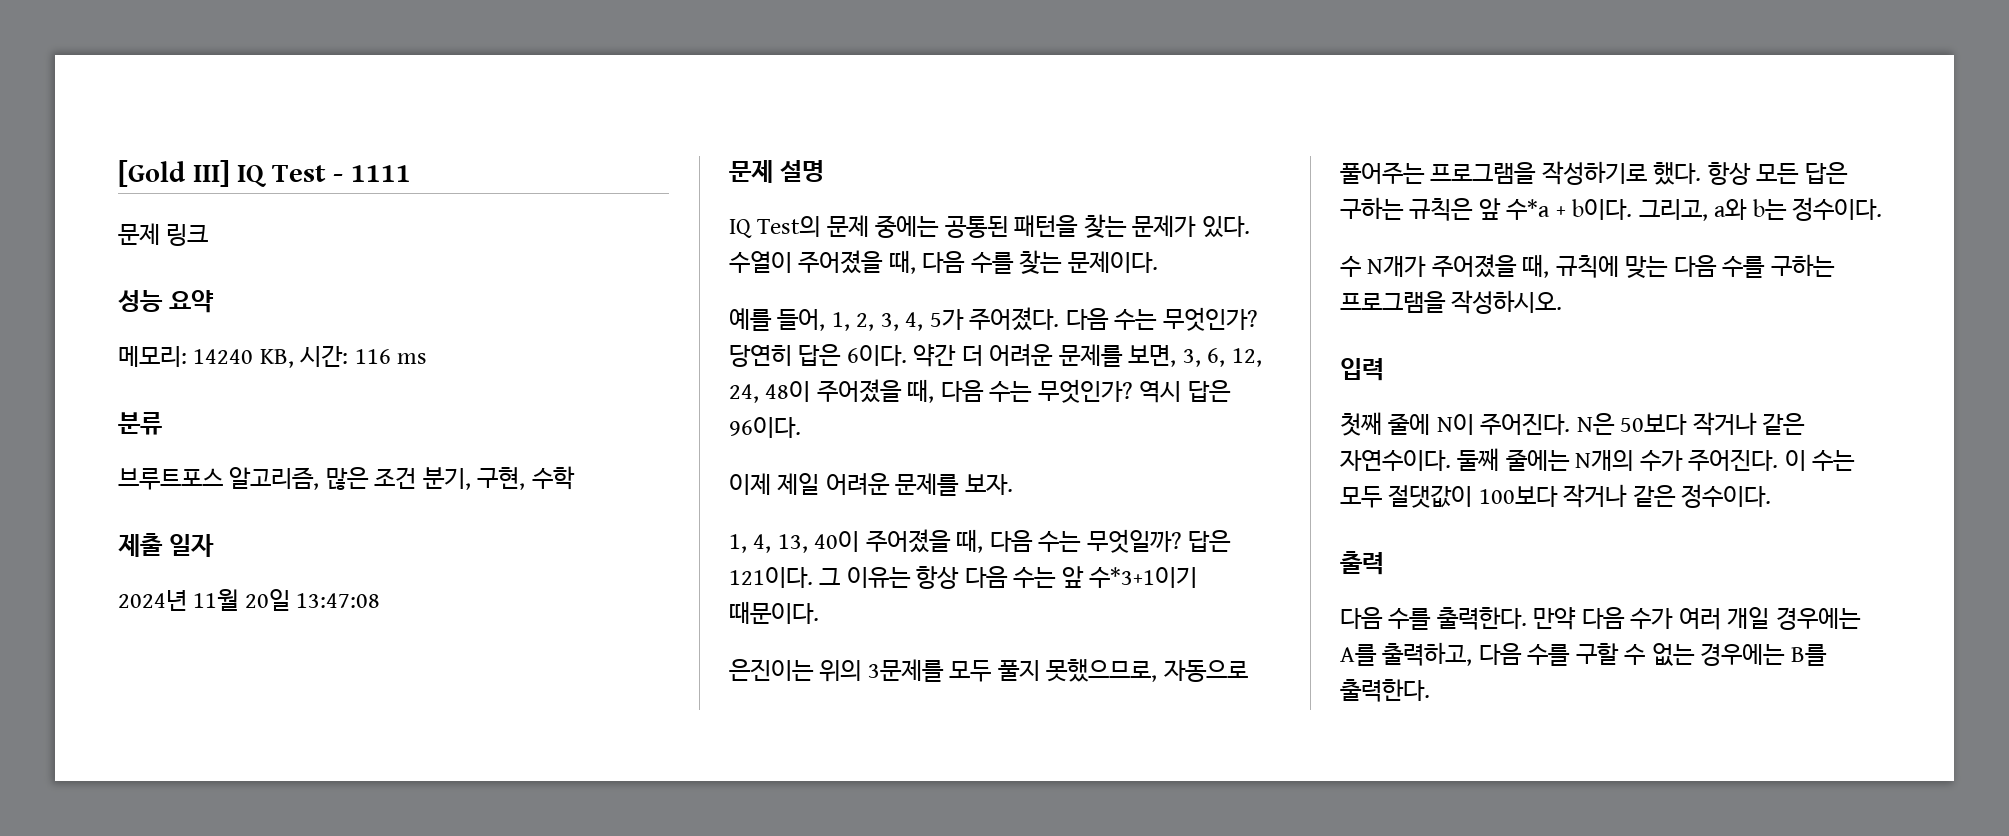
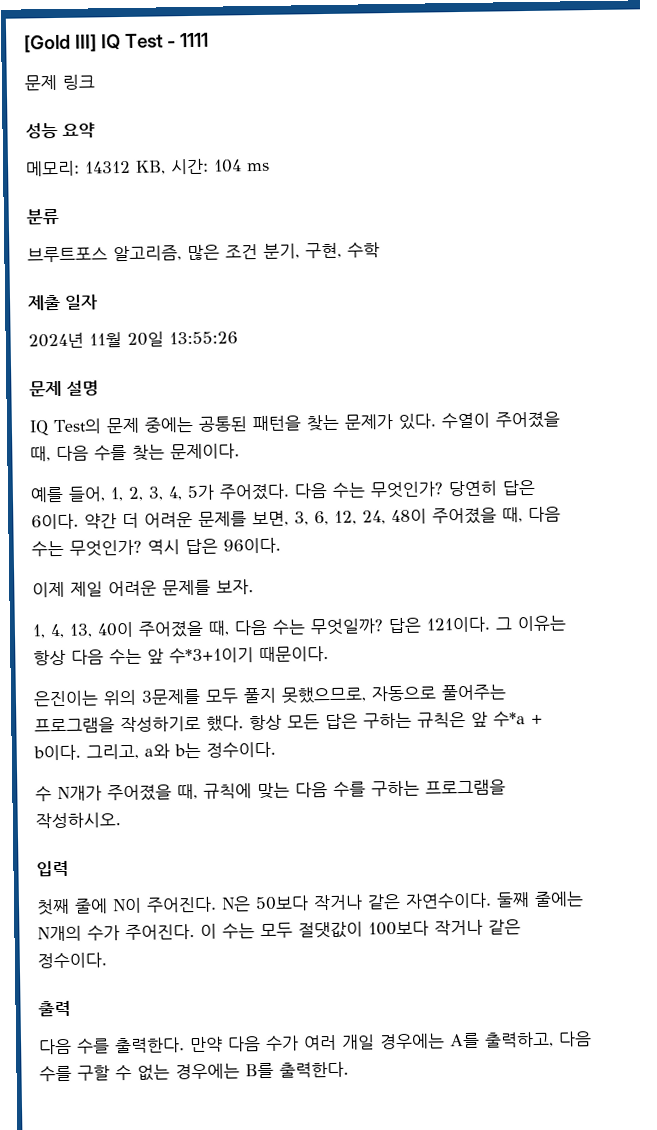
- 메모리: 14240 KB, 시간: 116 ms
+ 메모리: 14312 KB, 시간: 104 ms
- 2024년 11월 20일 13:47:08
+ 2024년 11월 20일 13:55:26

